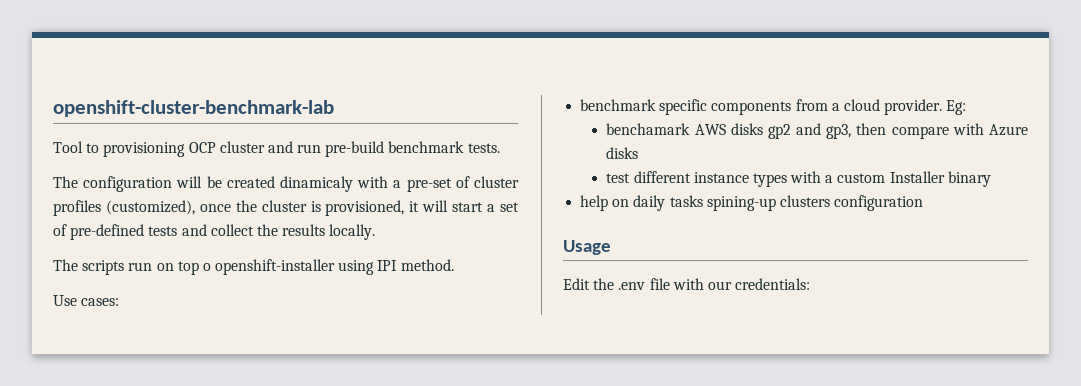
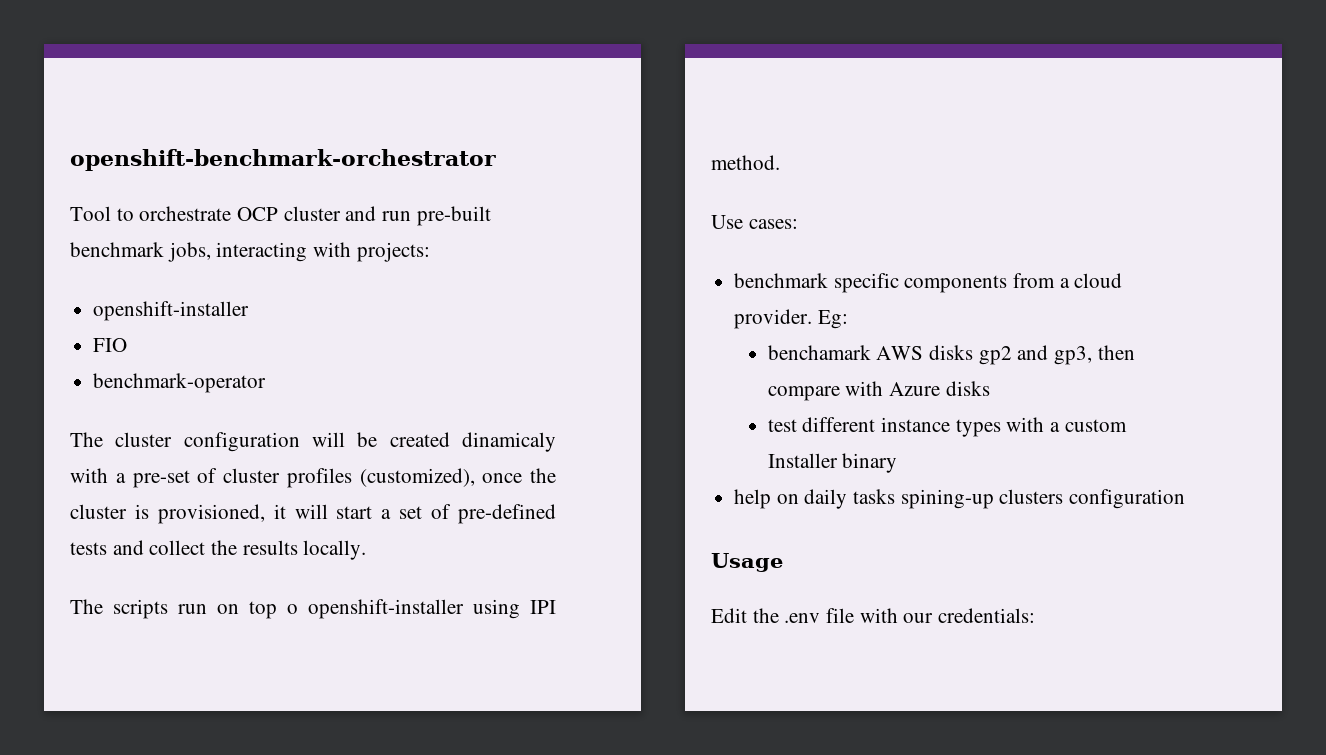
- openshift-cluster-benchmark-lab
+ openshift-benchmark-orchestrator
- Tool to provisioning OCP cluster and run pre-build benchmark tests.
- The configuration will be created dinamicaly with a pre-set of cluster profiles (customized), once the cluster is provisioned, it will start a set of pre-defined tests and collect the results locally.
+ Tool to orchestrate OCP cluster and run pre-built benchmark jobs, interacting with projects:
+ openshift-installer
+ FIO
+ benchmark-operator
+ The cluster configuration will be created dinamicaly with a pre-set of cluster profiles (customized), once the cluster is provisioned, it will start a set of pre-defined tests and collect the results locally.

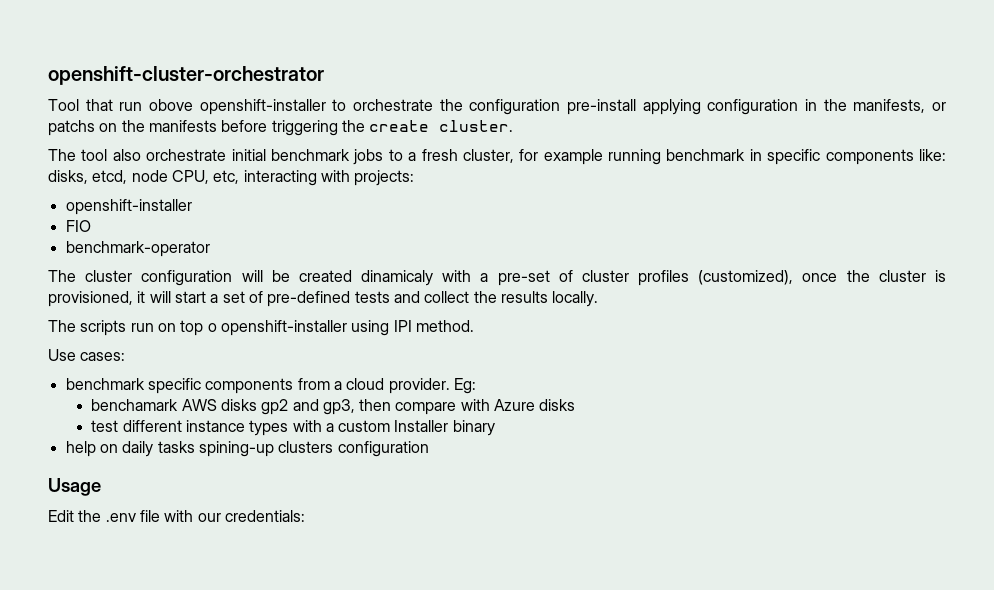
- openshift-benchmark-orchestrator
+ openshift-cluster-orchestrator
- Tool to orchestrate OCP cluster and run pre-built benchmark jobs, interacting with projects:
+ Tool that run obove openshift-installer to orchestrate the configuration pre-install applying configuration in the manifests, or patchs on the manifests before triggering the create cluster.
+ The tool also orchestrate initial benchmark jobs to a fresh cluster, for example running benchmark in specific components like: disks, etcd, node CPU, etc, interacting with projects:

